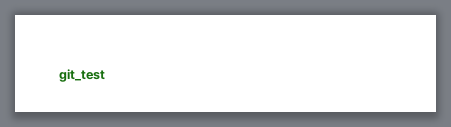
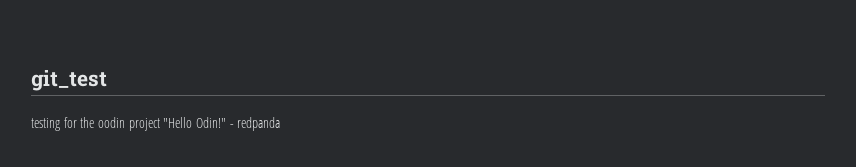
+ testing for the oodin project "Hello Odin!" - redpanda

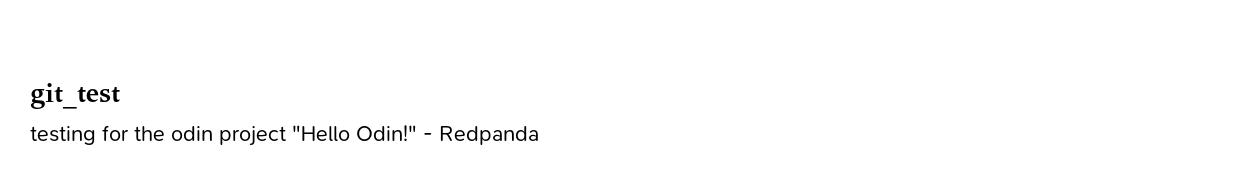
- testing for the oodin project "Hello Odin!"
+ testing for the odin project "Hello Odin!"
- - redpanda
+ - Redpanda

